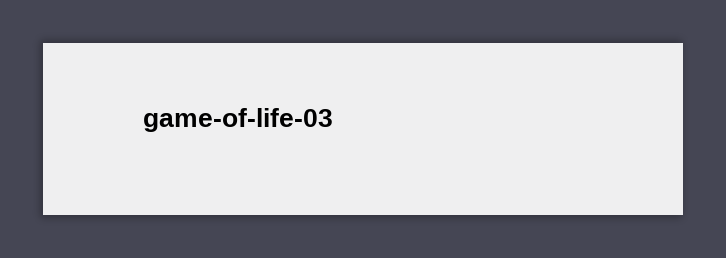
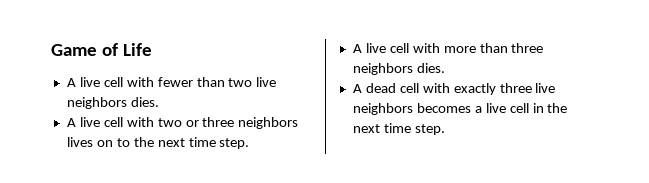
- game-of-life-03
+ Game of Life
+ A live cell with fewer than two live neighbors dies.
+ A live cell with two or three neighbors lives on to the next time step.
+ A live cell with more than three neighbors dies.
+ A dead cell with exactly three live neighbors becomes a live cell in the next time step.

